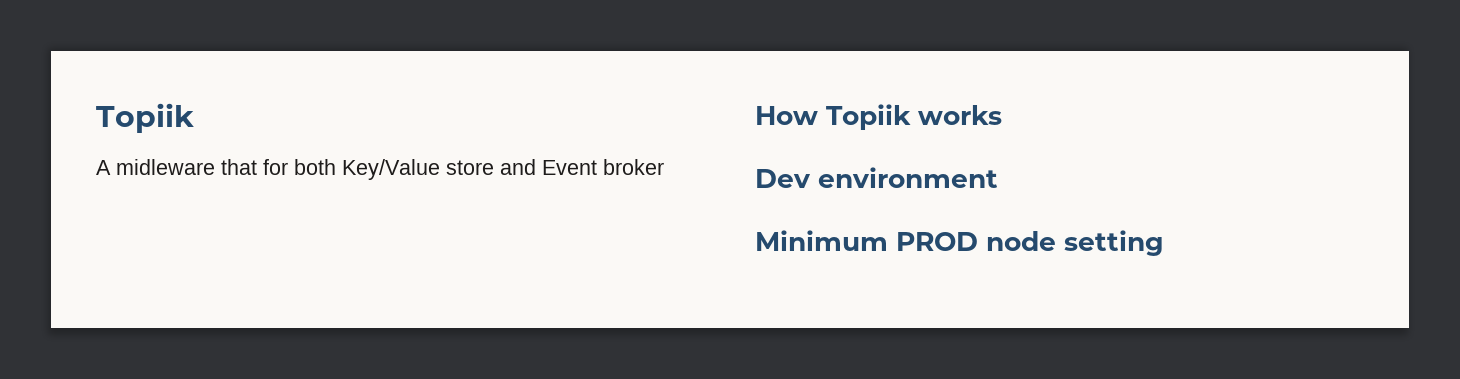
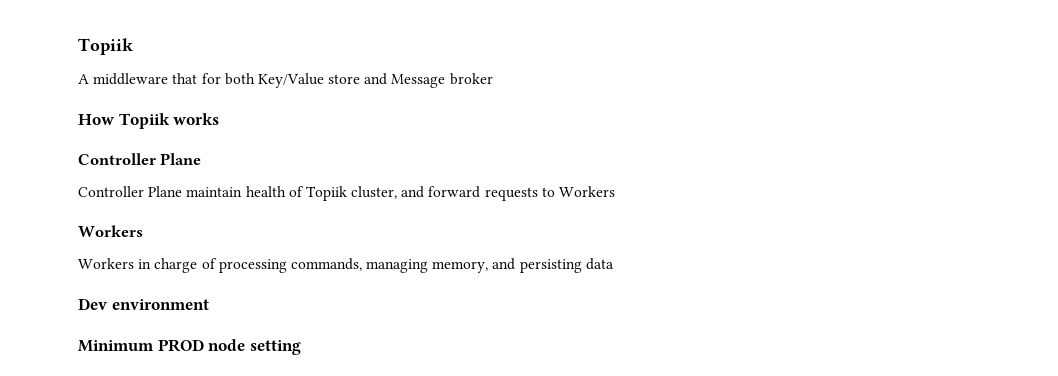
- A midleware that for both Key/Value store and Event broker
+ A middleware that for both Key/Value store and Message broker
  How Topiik works
+ Controller Plane
+ Controller Plane maintain health of Topiik cluster, and forward requests to Workers
+ Workers
+ Workers in charge of processing commands, managing memory, and persisting data

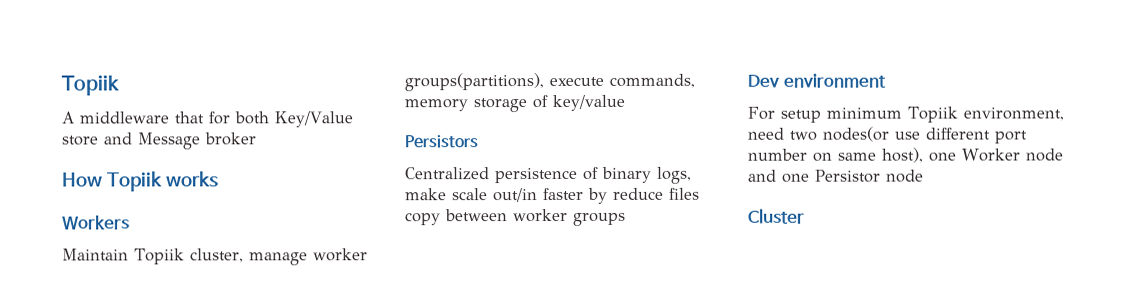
  How Topiik works
- Controller Plane
- Controller Plane maintain health of Topiik cluster, and forward requests to Workers
  Workers
- Workers in charge of processing commands, managing memory, and persisting data
+ Maintain Topiik cluster, manage worker groups(partitions), execute commands, memory storage of key/value
+ Persistors
+ Centralized persistence of binary logs, make scale out/in faster by reduce files copy between worker groups
  Dev environment
- Minimum PROD node setting
+ For setup minimum Topiik environment, need two nodes(or use different port number on same host), one Worker node and one Persistor node
+ Cluster

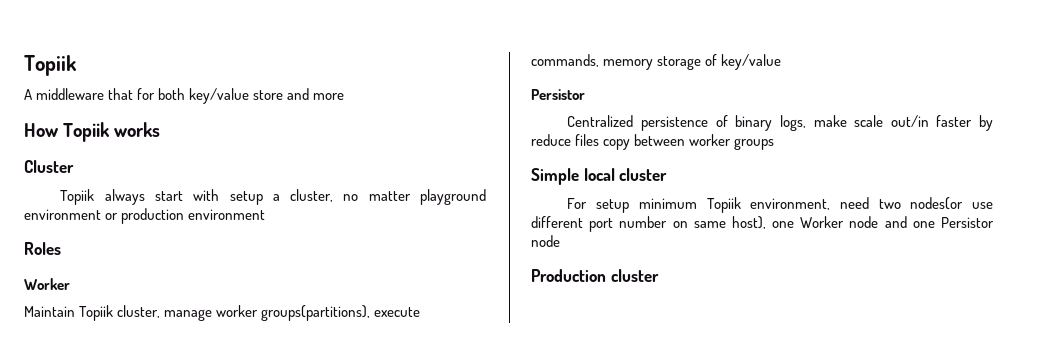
- A middleware that for both Key/Value store and Message broker
+ A middleware that for both key/value store and more
- Workers
+ Cluster
+ Topiik always start with setup a cluster, no matter playground environment or production environment
+ Roles
+ Worker
  Maintain Topiik cluster, manage worker groups(partitions), execute commands, memory storage of key/value
- Persistors
+ Persistor
- Dev environment
+ Simple local cluster
- Cluster
+ Production cluster

